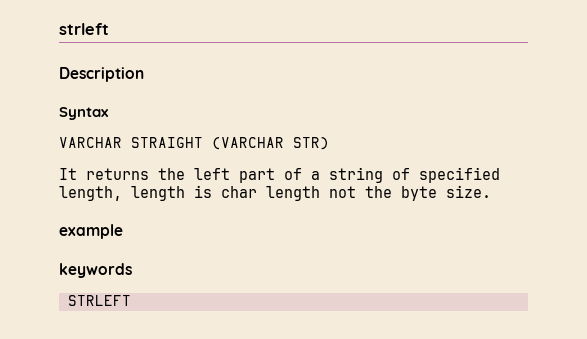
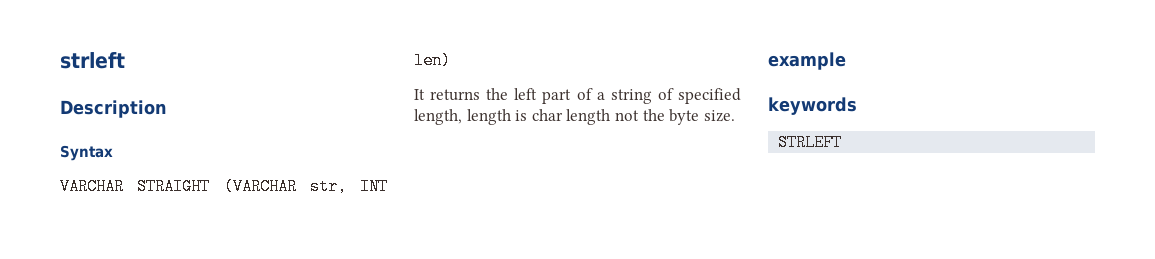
- VARCHAR STRAIGHT (VARCHAR STR)
+ VARCHAR STRAIGHT (VARCHAR str, INT len)

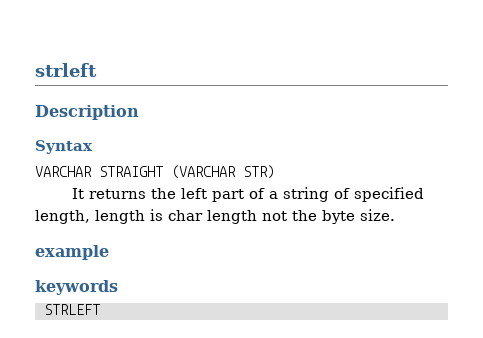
- VARCHAR STRAIGHT (VARCHAR str, INT len)
+ VARCHAR STRAIGHT (VARCHAR STR)

